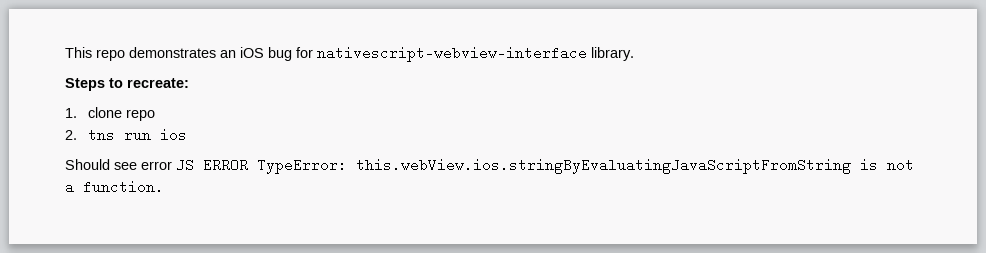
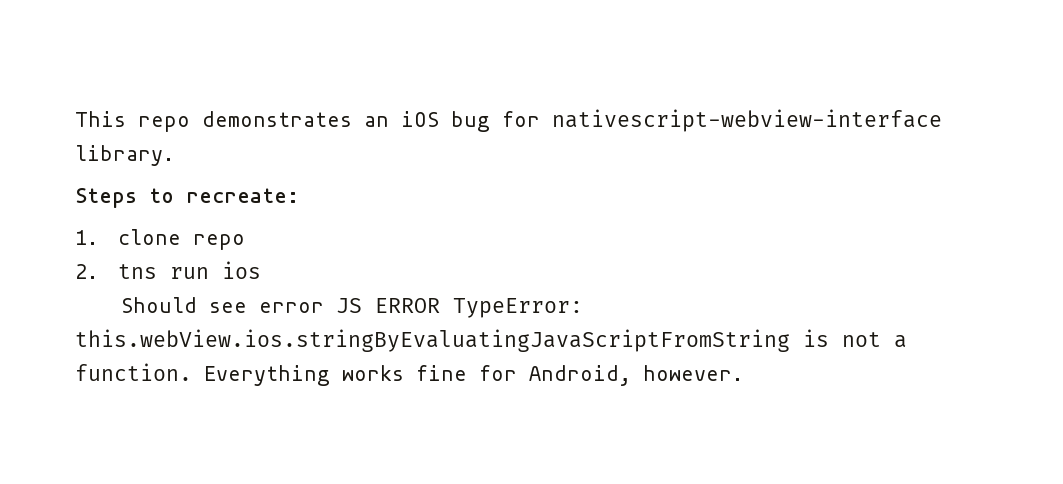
+ Everything works fine for Android, however.

